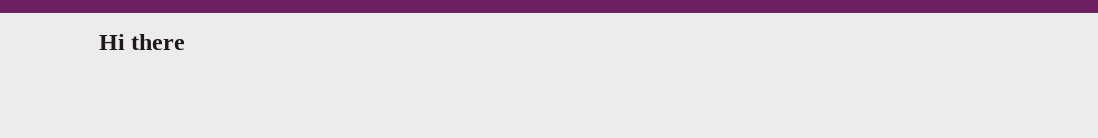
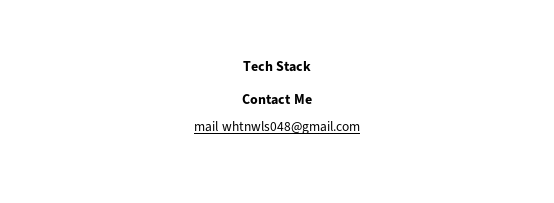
- Hi there
+ Tech Stack
+ Contact Me
+ mail whtnwls048@gmail.com

